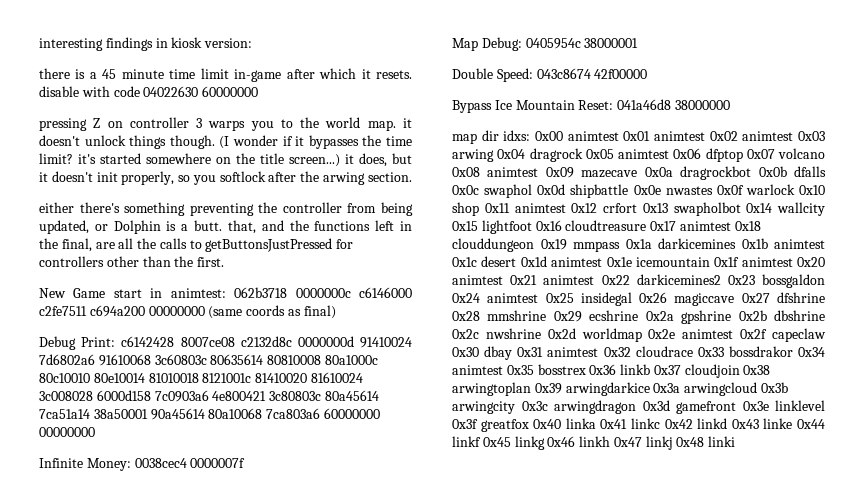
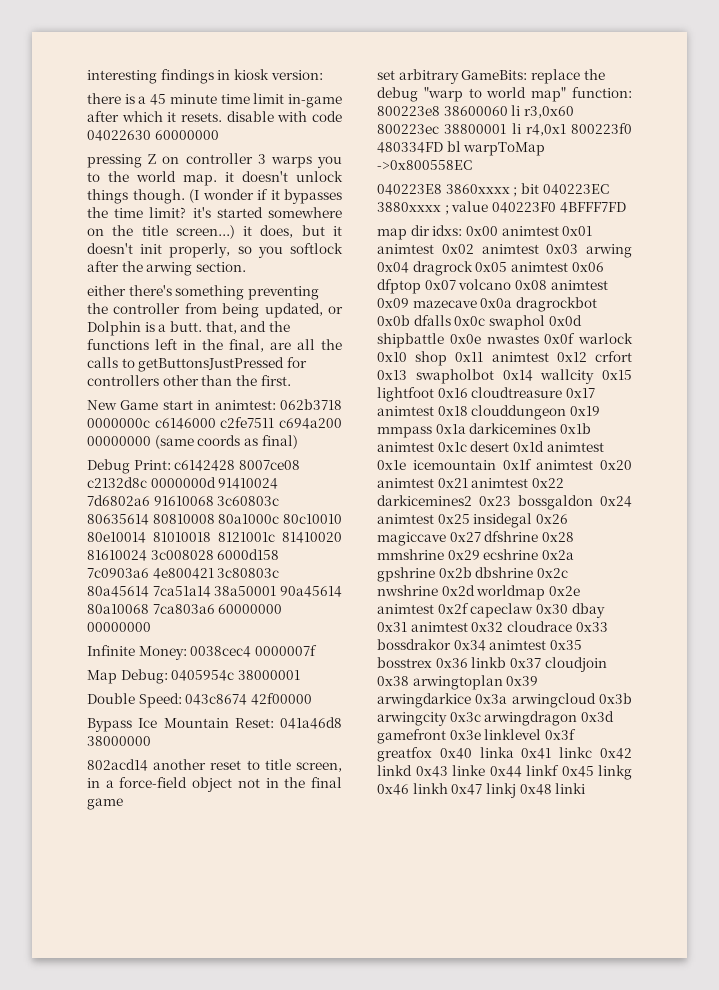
+ 802acd14 another reset to title screen, in a force-field object not in the final game
+ set arbitrary GameBits: replace the debug "warp to world map" function: 800223e8 38600060 li r3,0x60 800223ec 38800001 li r4,0x1 800223f0 480334FD bl warpToMap ->0x800558EC
+ 040223E8 3860xxxx ; bit 040223EC 3880xxxx ; value 040223F0 4BFFF7FD

